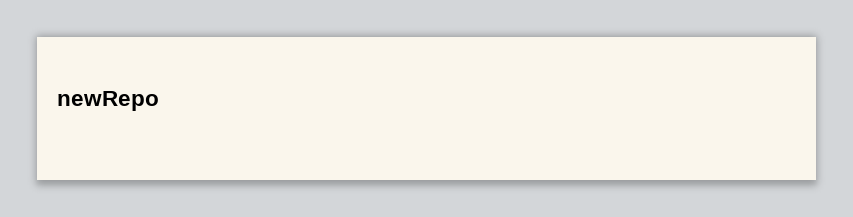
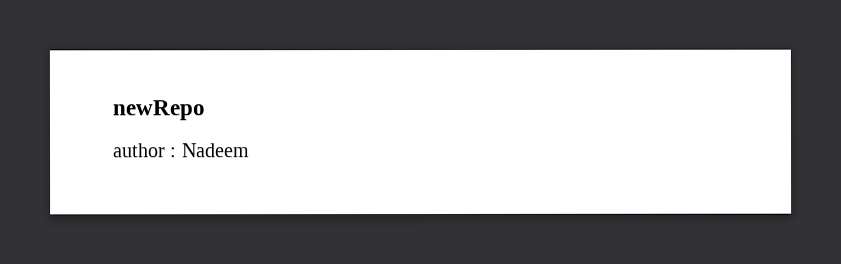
+ author : Nadeem

